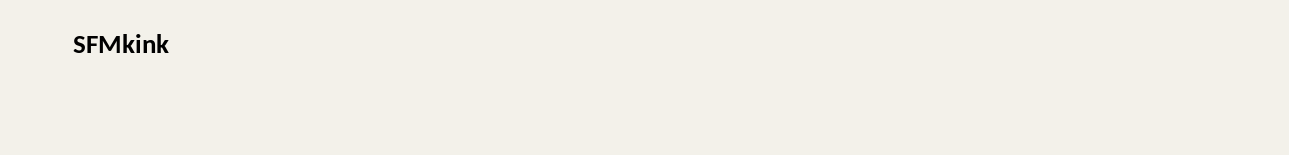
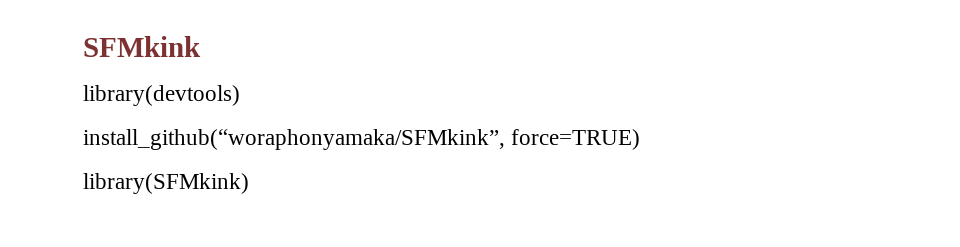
+ library(devtools)
+ install_github(“woraphonyamaka/SFMkink”, force=TRUE)
+ library(SFMkink)

